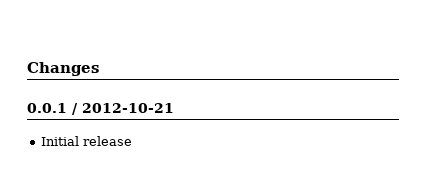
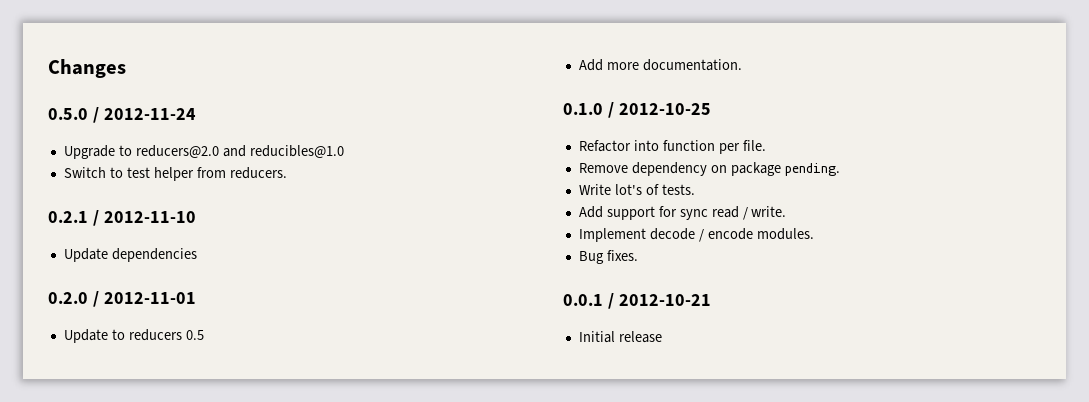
+ 0.5.0 / 2012-11-24
+ Upgrade to reducers@2.0 and reducibles@1.0
+ Switch to test helper from reducers.
+ 0.2.1 / 2012-11-10
+ Update dependencies
+ 0.2.0 / 2012-11-01
+ Update to reducers 0.5
+ Add more documentation.
+ 0.1.0 / 2012-10-25
+ Refactor into function per file.
+ Remove dependency on package pending.
+ Write lot's of tests.
+ Add support for sync read / write.
+ Implement decode / encode modules.
+ Bug fixes.

